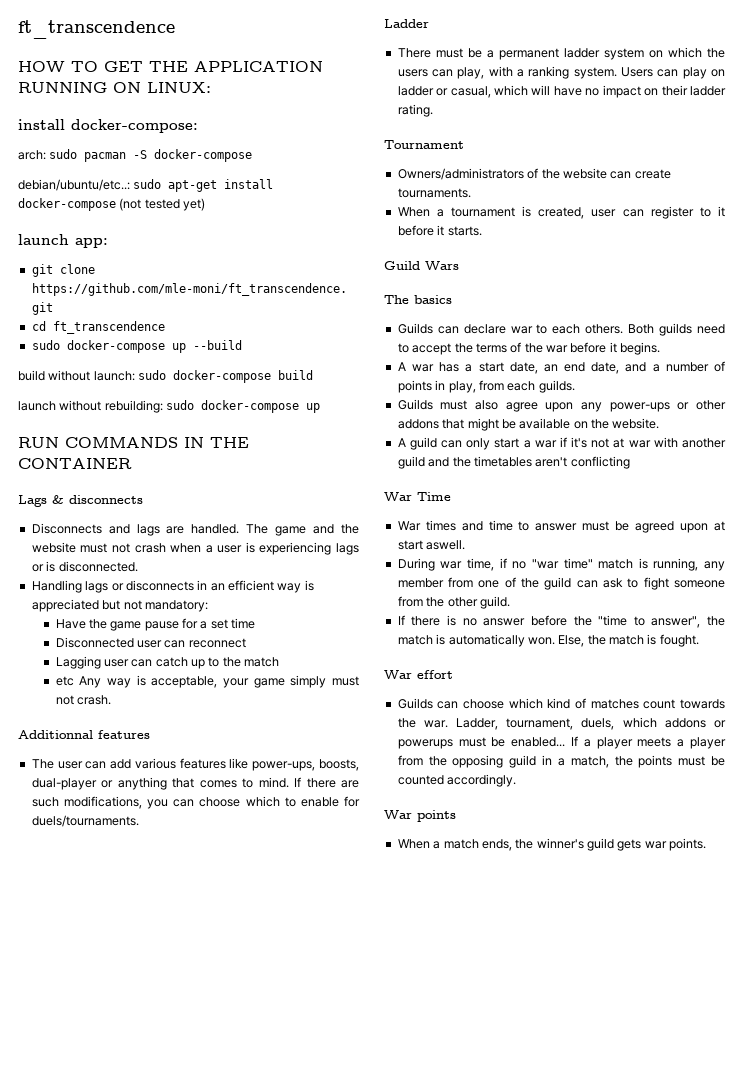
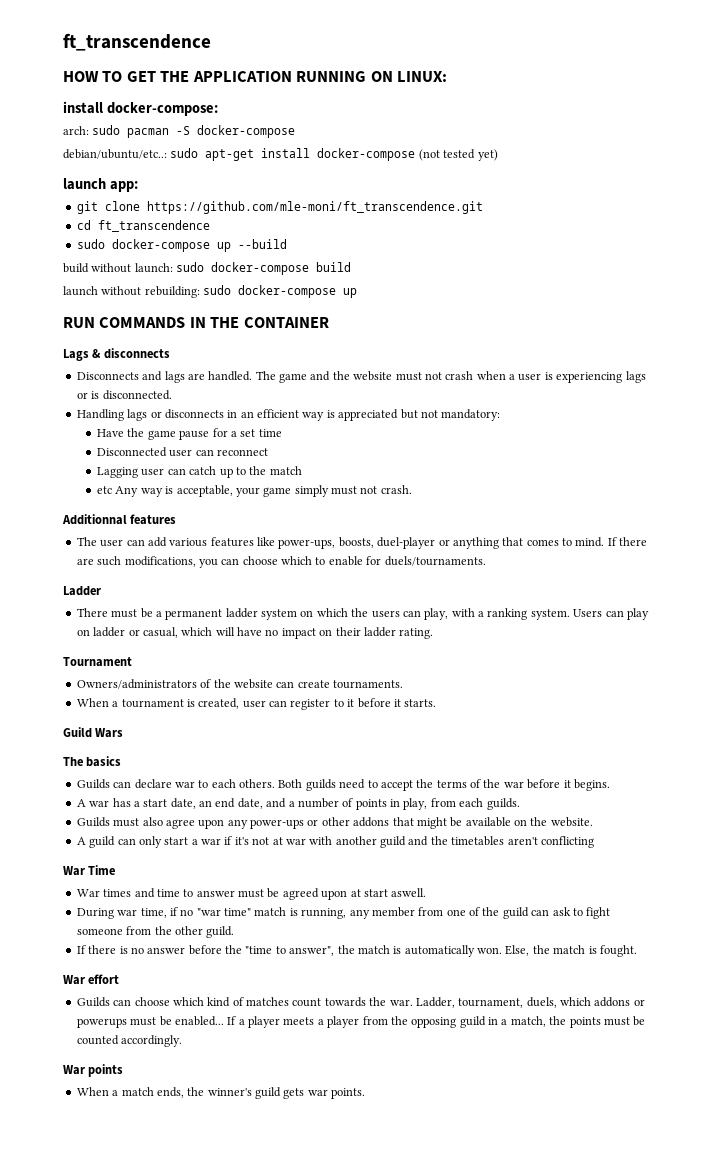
- The user can add various features like power-ups, boosts, dual-player or anything that comes to mind.
+ The user can add various features like power-ups, boosts, duel-player or anything that comes to mind.

